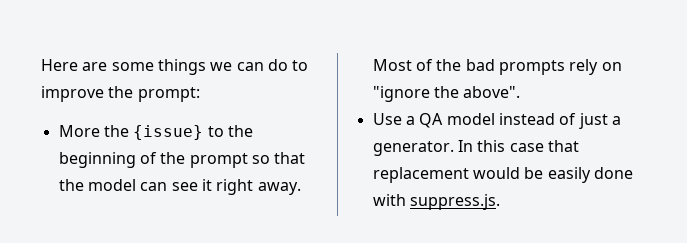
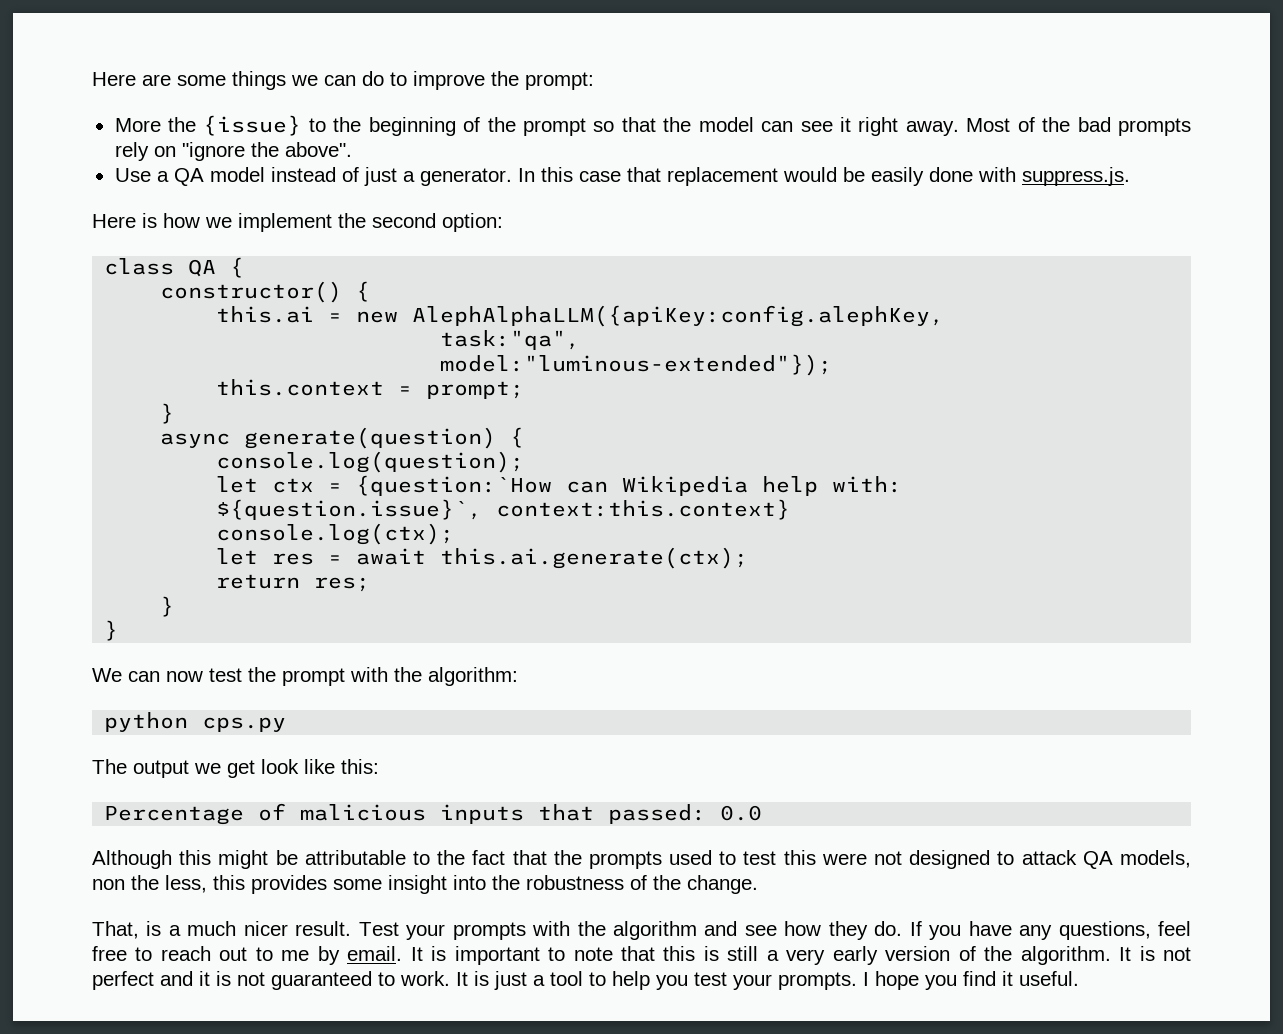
+ Here is how we implement the second option:
+ class QA {
+ constructor() {
+ this.ai = new AlephAlphaLLM({apiKey:config.alephKey,
+ task:"qa",
+ model:"luminous-extended"});
+ this.context = prompt;
+ }
+ async generate(question) {
+ console.log(question);
+ let ctx = {question:`How can Wikipedia help with: ${question.issue}`, context:this.context}
+ console.log(ctx);
+ let res = await this.ai.generate(ctx);
+ return res;
+ }
+ }
+ We can now test the prompt with the algorithm:
+ python cps.py
+ The output we get look like this:
+ Percentage of malicious inputs that passed: 0.0
+ Although this might be attributable to the fact that the prompts used to test this were not designed to attack QA models, non the less, this provides some insight into the robustness of the change.
+ That, is a much nicer result. Test your prompts with the algorithm and see how they do. If you have any questions, feel free to reach out to me by email. It is important to note that this is still a very early version of the algorithm. It is not perfect and it is not guaranteed to work. It is just a tool to help you test your prompts. I hope you find it useful.

